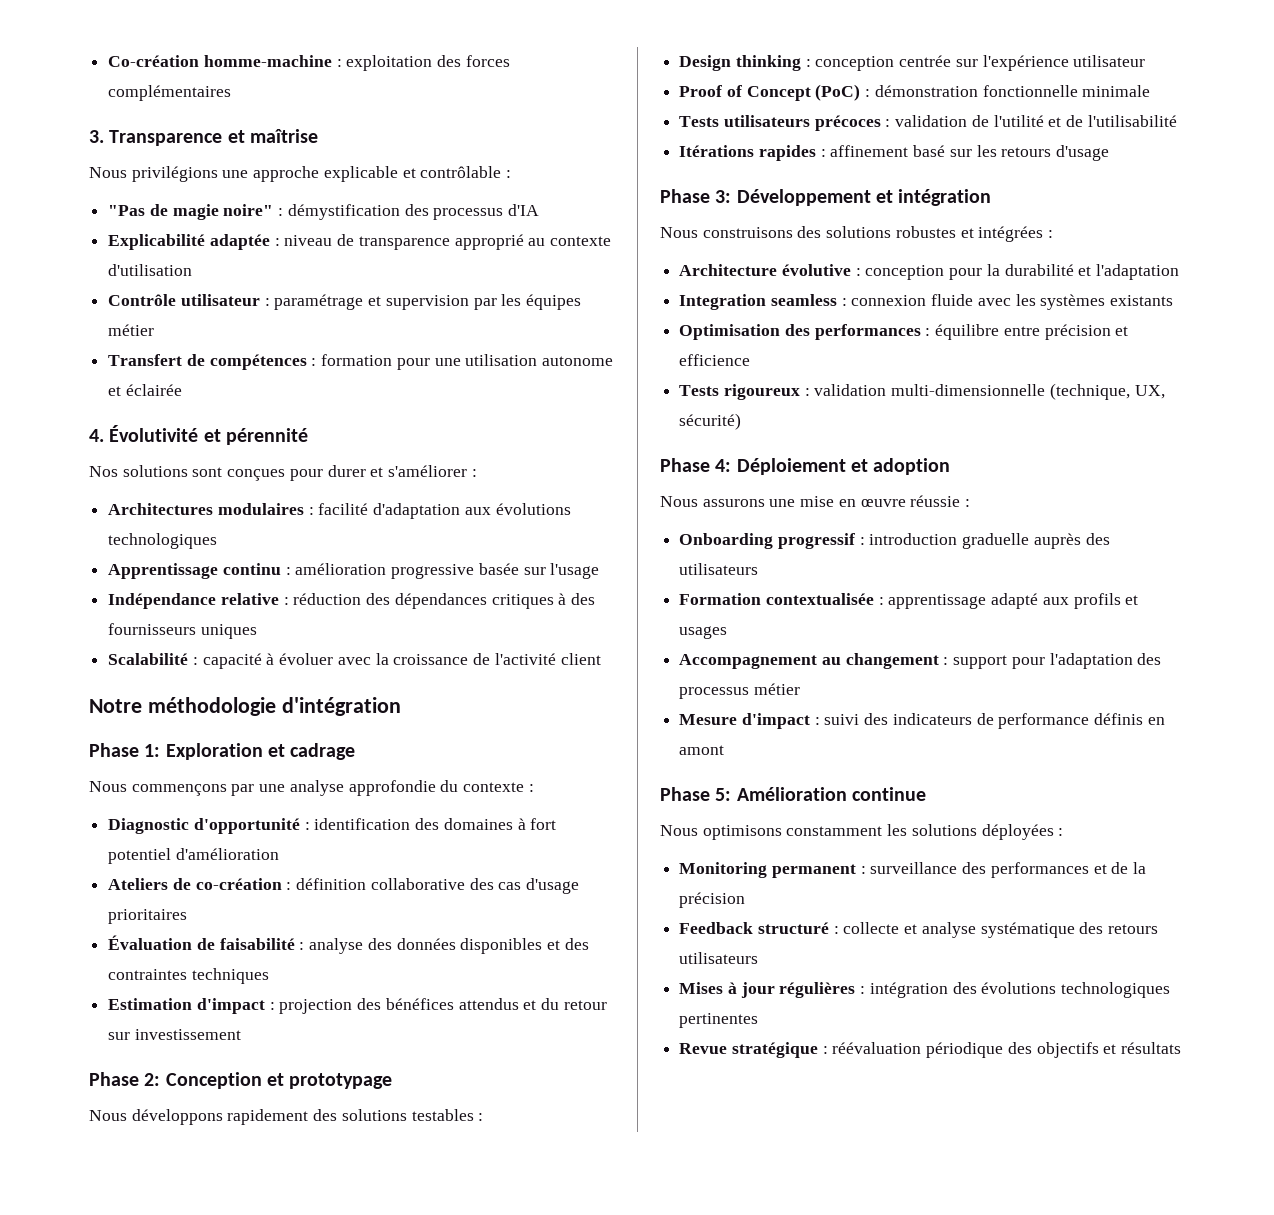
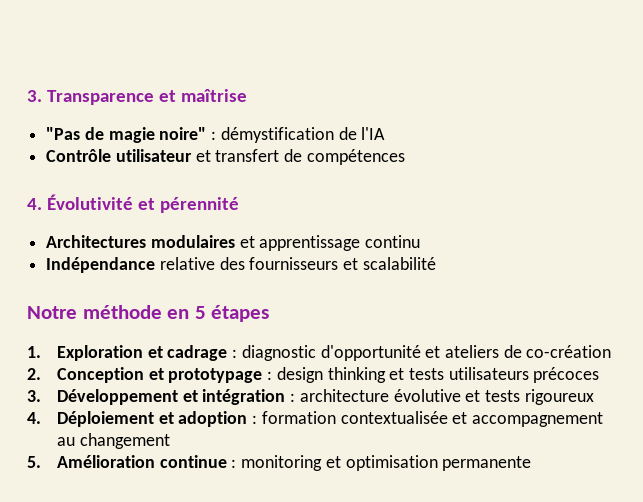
- Co-création homme-machine : exploitation des forces complémentaires
  3. Transparence et maîtrise
- Nous privilégions une approche explicable et contrôlable :
- "Pas de magie noire" : démystification des processus d'IA
- Explicabilité adaptée : niveau de transparence approprié au contexte d'utilisation
- Contrôle utilisateur : paramétrage et supervision par les équipes métier
- Transfert de compétences : formation pour une utilisation autonome et éclairée
+ "Pas de magie noire" : démystification de l'IA
+ Contrôle utilisateur et transfert de compétences
  4. Évolutivité et pérennité
- Nos solutions sont conçues pour durer et s'améliorer :
- Architectures modulaires : facilité d'adaptation aux évolutions technologiques
- Apprentissage continu : amélioration progressive basée sur l'usage
- Indépendance relative : réduction des dépendances critiques à des fournisseurs uniques
- Scalabilité : capacité à évoluer avec la croissance de l'activité client
- Notre méthodologie d'intégration
- Phase 1: Exploration et cadrage
- Nous commençons par une analyse approfondie du contexte :
- Diagnostic d'opportunité : identification des domaines à fort potentiel d'amélioration
- Ateliers de co-création : définition collaborative des cas d'usage prioritaires
- Évaluation de faisabilité : analyse des données disponibles et des contraintes techniques
- Estimation d'impact : projection des bénéfices attendus et du retour sur investissement
- Phase 2: Conception et prototypage
- Nous développons rapidement des solutions testables :
- Design thinking : conception centrée sur l'expérience utilisateur
- Proof of Concept (PoC) : démonstration fonctionnelle minimale
- Tests utilisateurs précoces : validation de l'utilité et de l'utilisabilité
- Itérations rapides : affinement basé sur les retours d'usage
- Phase 3: Développement et intégration
- Nous construisons des solutions robustes et intégrées :
- Architecture évolutive : conception pour la durabilité et l'adaptation
- Integration seamless : connexion fluide avec les systèmes existants
- Optimisation des performances : équilibre entre précision et efficience
- Tests rigoureux : validation multi-dimensionnelle (technique, UX, sécurité)
- Phase 4: Déploiement et adoption
- Nous assurons une mise en œuvre réussie :
- Onboarding progressif : introduction graduelle auprès des utilisateurs
- Formation contextualisée : apprentissage adapté aux profils et usages
- Accompagnement au changement : support pour l'adaptation des processus métier
- Mesure d'impact : suivi des indicateurs de performance définis en amont
- Phase 5: Amélioration continue
- Nous optimisons constamment les solutions déployées :
- Monitoring permanent : surveillance des performances et de la précision
- Feedback structuré : collecte et analyse systématique des retours utilisateurs
- Mises à jour régulières : intégration des évolutions technologiques pertinentes
- Revue stratégique : réévaluation périodique des objectifs et résultats
+ Architectures modulaires et apprentissage continu
+ Indépendance relative des fournisseurs et scalabilité
+ Notre méthode en 5 étapes
+ 1. Exploration et cadrage : diagnostic d'opportunité et ateliers de co-création
+ 2. Conception et prototypage : design thinking et tests utilisateurs précoces
+ 3. Développement et intégration : architecture évolutive et tests rigoureux
+ 4. Déploiement et adoption : formation contextualisée et accompagnement au changement
+ 5. Amélioration continue : monitoring et optimisation permanente

